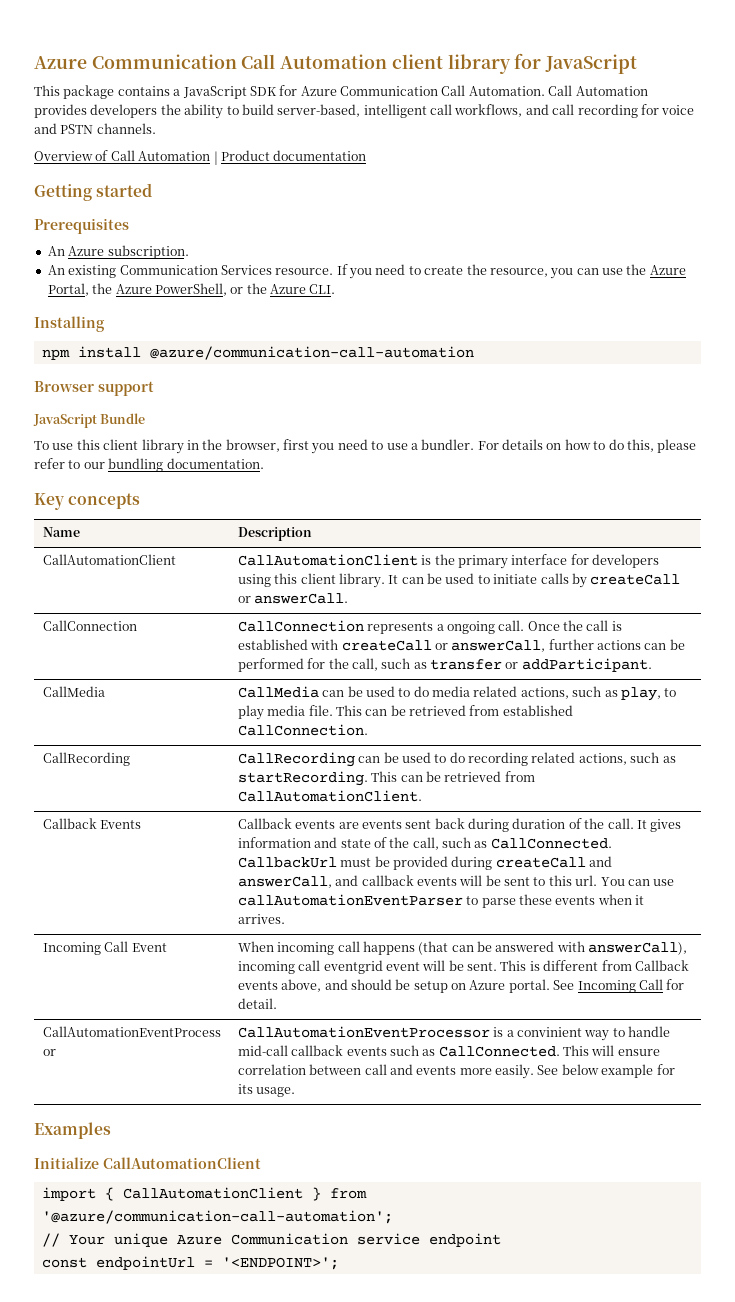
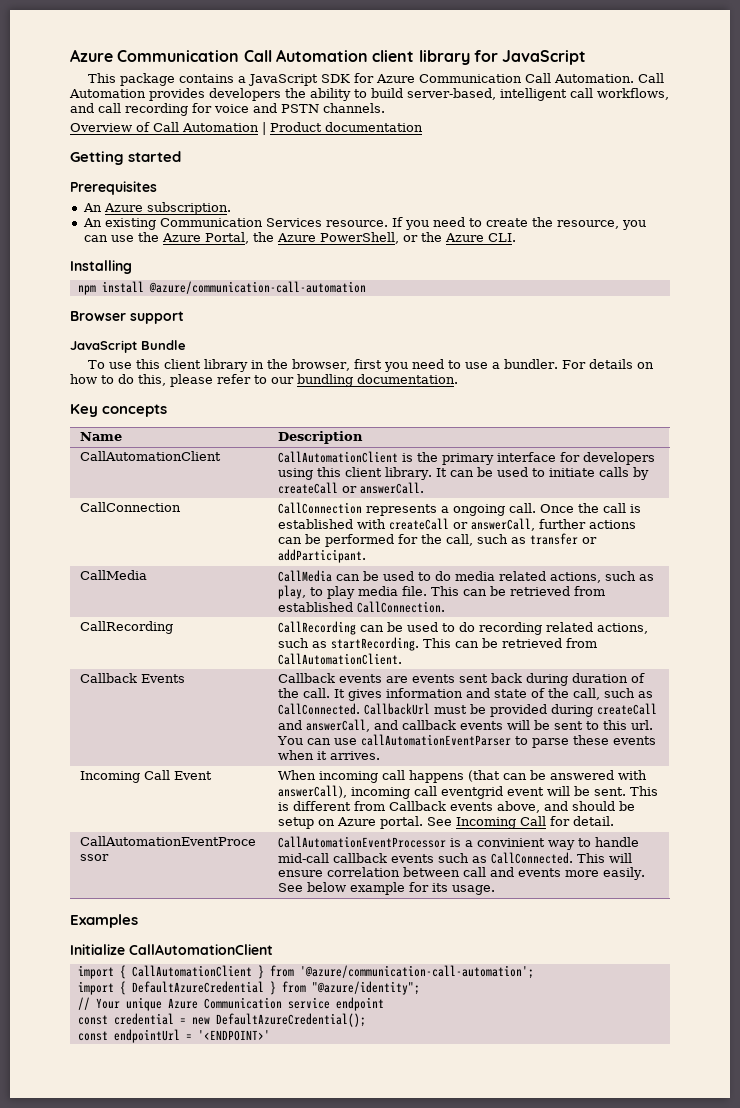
+ import { DefaultAzureCredential } from "@azure/identity";
+ const credential = new DefaultAzureCredential();
- const endpointUrl = '<ENDPOINT>';
+ const endpointUrl = '<ENDPOINT>'

